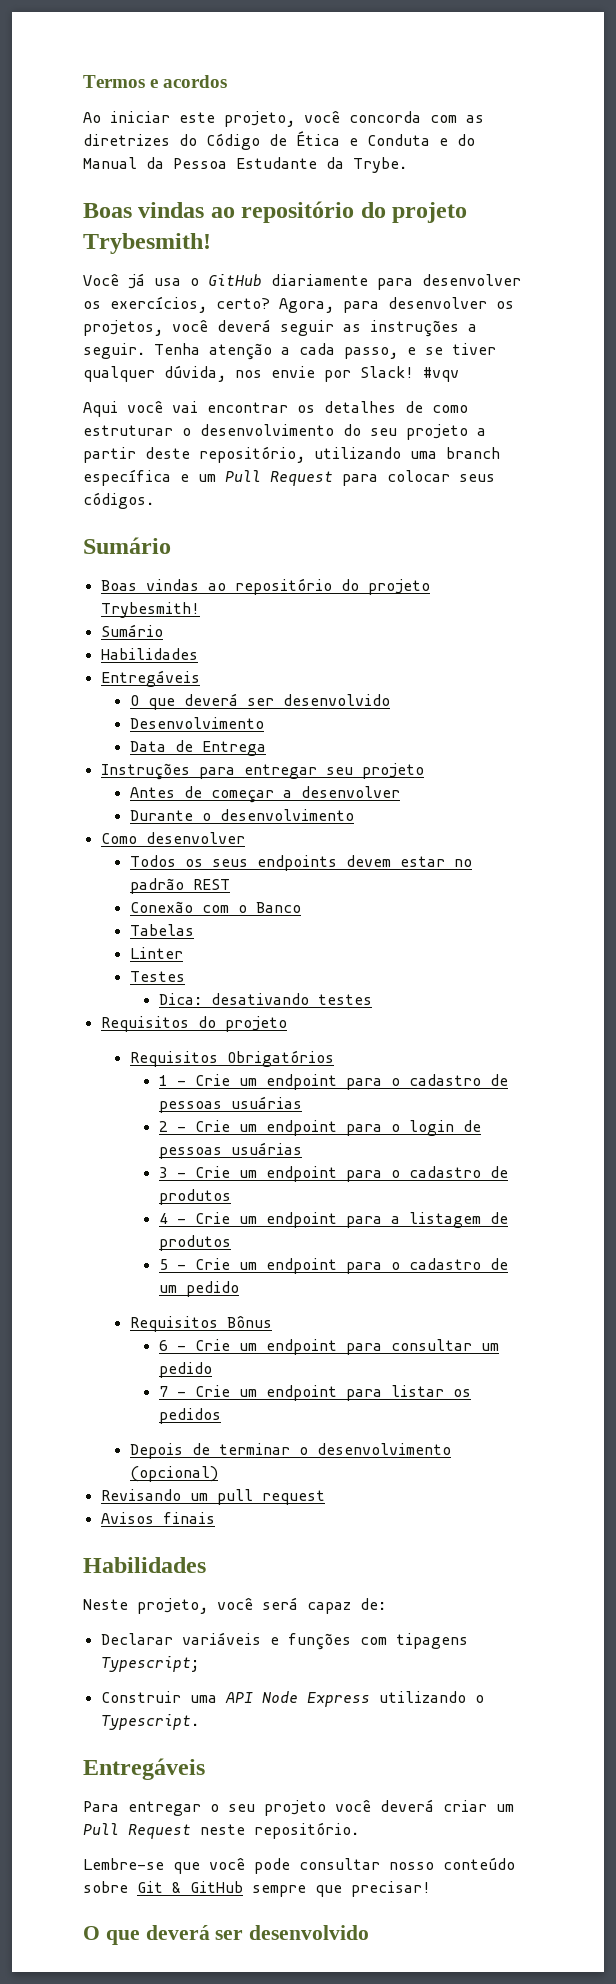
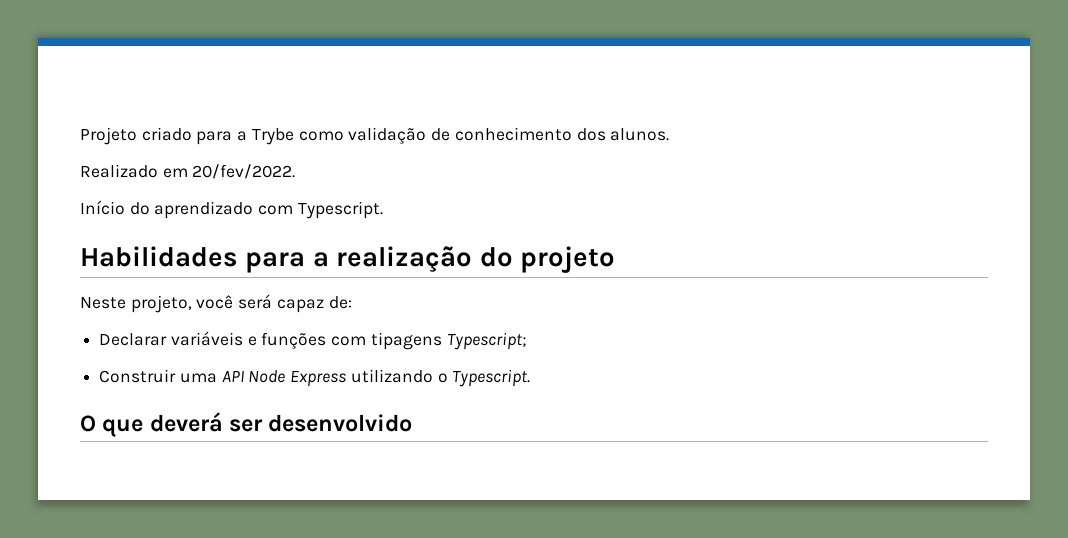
- Termos e acordos
- Ao iniciar este projeto, você concorda com as diretrizes do Código de Ética e Conduta e do Manual da Pessoa Estudante da Trybe.
- Boas vindas ao repositório do projeto Trybesmith!
- Você já usa o GitHub diariamente para desenvolver os exercícios, certo? Agora, para desenvolver os projetos, você deverá seguir as instruções a seguir. Tenha atenção a cada passo, e se tiver qualquer dúvida, nos envie por Slack! #vqv
- Aqui você vai encontrar os detalhes de como estruturar o desenvolvimento do seu projeto a partir deste repositório, utilizando uma branch específica e um Pull Request para colocar seus códigos.
- Sumário
- Boas vindas ao repositório do projeto Trybesmith!
- Sumário
- Habilidades
- Entregáveis
- O que deverá ser desenvolvido
- Desenvolvimento
- Data de Entrega
- Instruções para entregar seu projeto
- Antes de começar a desenvolver
- Durante o desenvolvimento
- Como desenvolver
- Todos os seus endpoints devem estar no padrão REST
- Conexão com o Banco
- Tabelas
- Linter
- Testes
- Dica: desativando testes
- Requisitos do projeto
- Requisitos Obrigatórios
- 1 - Crie um endpoint para o cadastro de pessoas usuárias
- 2 - Crie um endpoint para o login de pessoas usuárias
- 3 - Crie um endpoint para o cadastro de produtos
- 4 - Crie um endpoint para a listagem de produtos
- 5 - Crie um endpoint para o cadastro de um pedido
- Requisitos Bônus
- 6 - Crie um endpoint para consultar um pedido
- 7 - Crie um endpoint para listar os pedidos
- Depois de terminar o desenvolvimento (opcional)
- Revisando um pull request
- Avisos finais
- Habilidades
+ Projeto criado para a Trybe como validação de conhecimento dos alunos.
+ Realizado em 20/fev/2022.
+ Início do aprendizado com Typescript.
+ Habilidades para a realização do projeto
  Construir uma API Node Express utilizando o Typescript.
- Entregáveis
- Para entregar o seu projeto você deverá criar um Pull Request neste repositório.
- Lembre-se que você pode consultar nosso conteúdo sobre Git & GitHub sempre que precisar!

